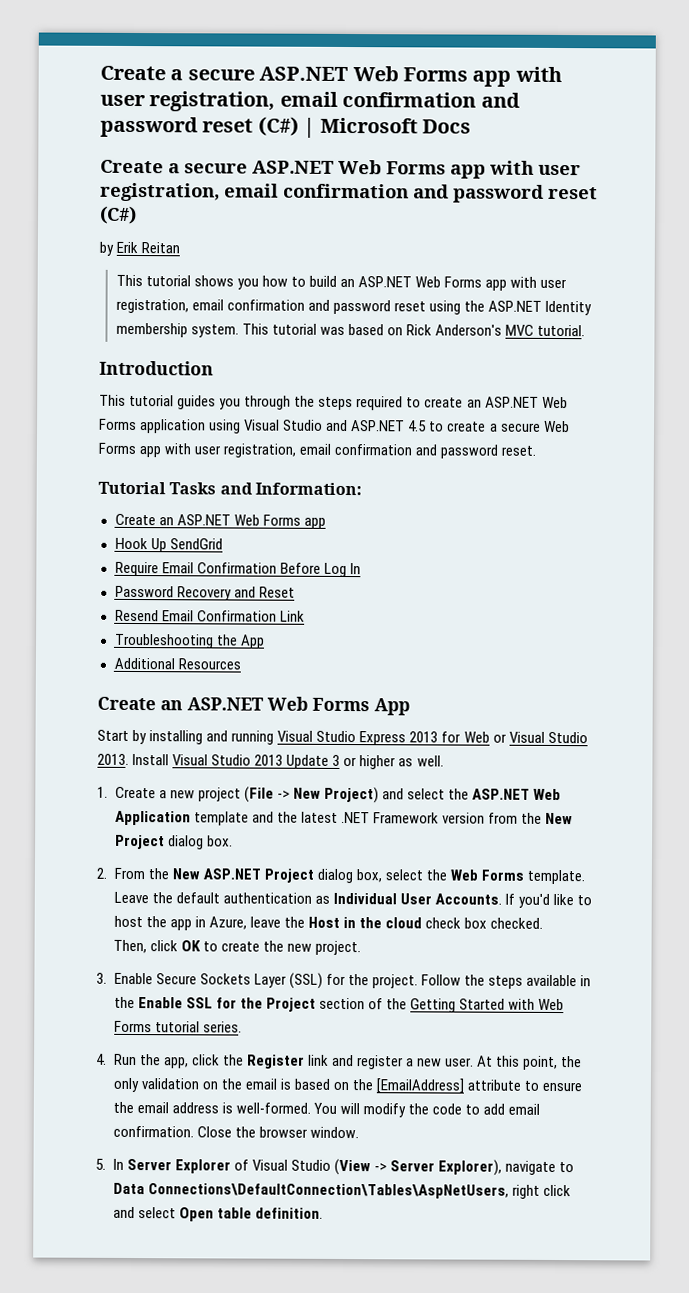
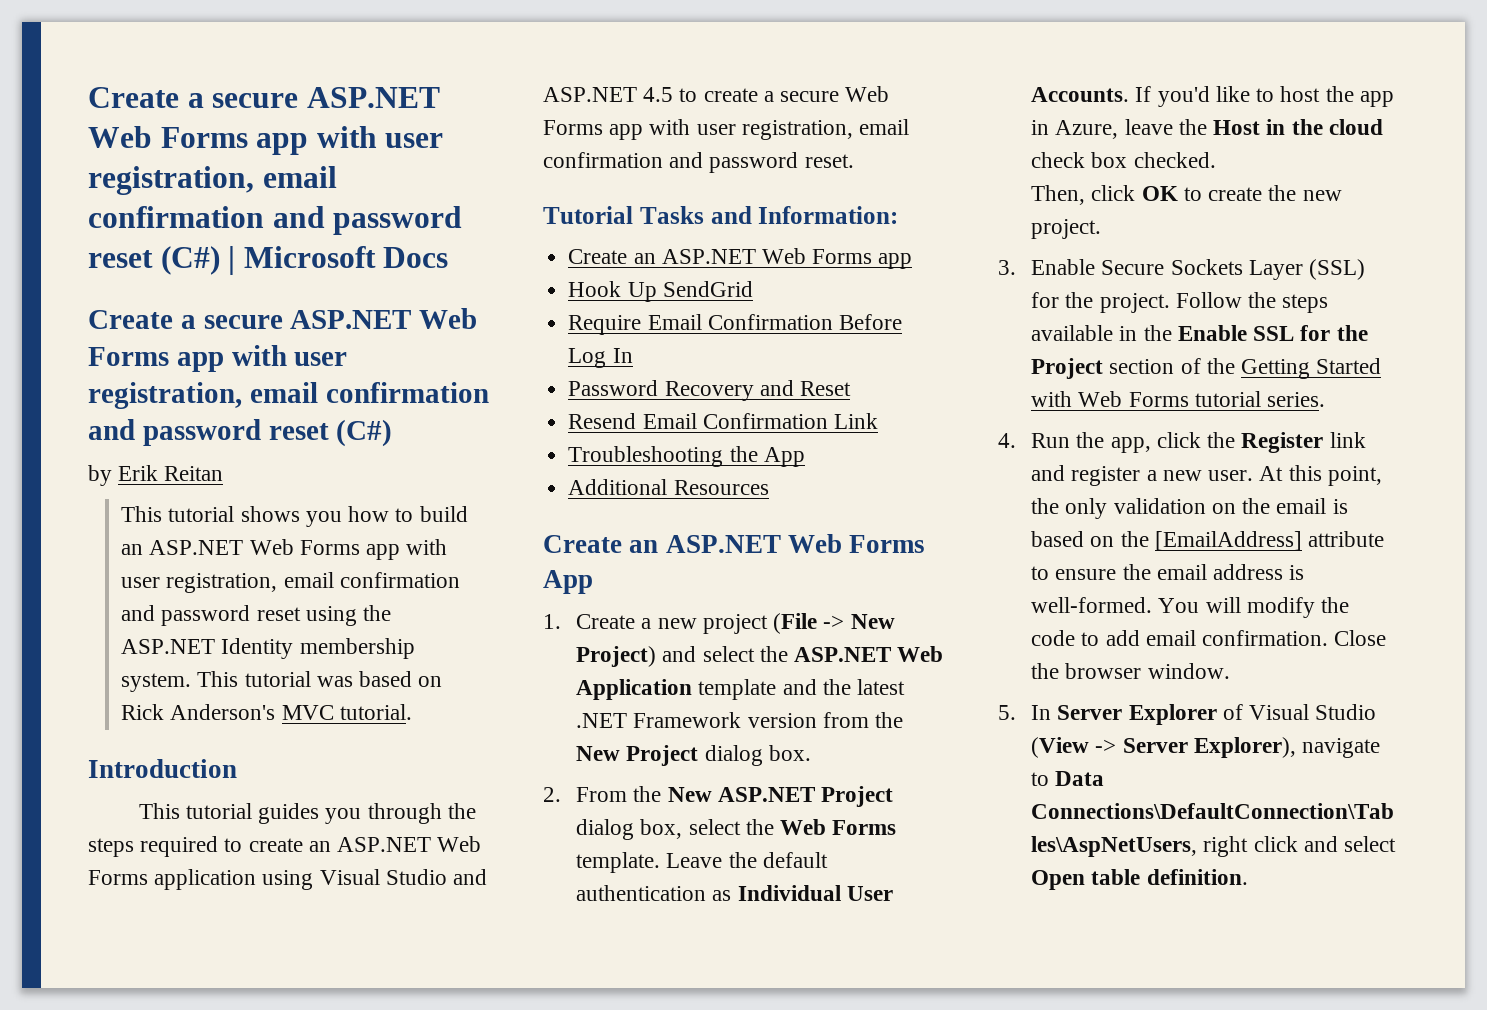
- Start by installing and running Visual Studio Express 2013 for Web or Visual Studio 2013. Install Visual Studio 2013 Update 3 or higher as well.

